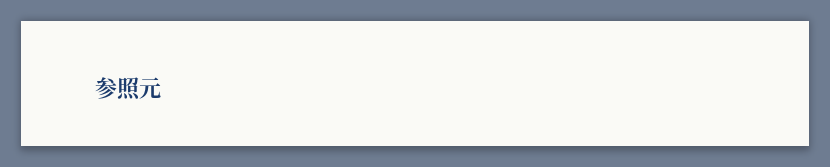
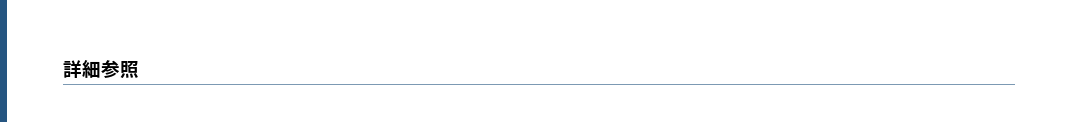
- 参照元
+ 詳細参照

